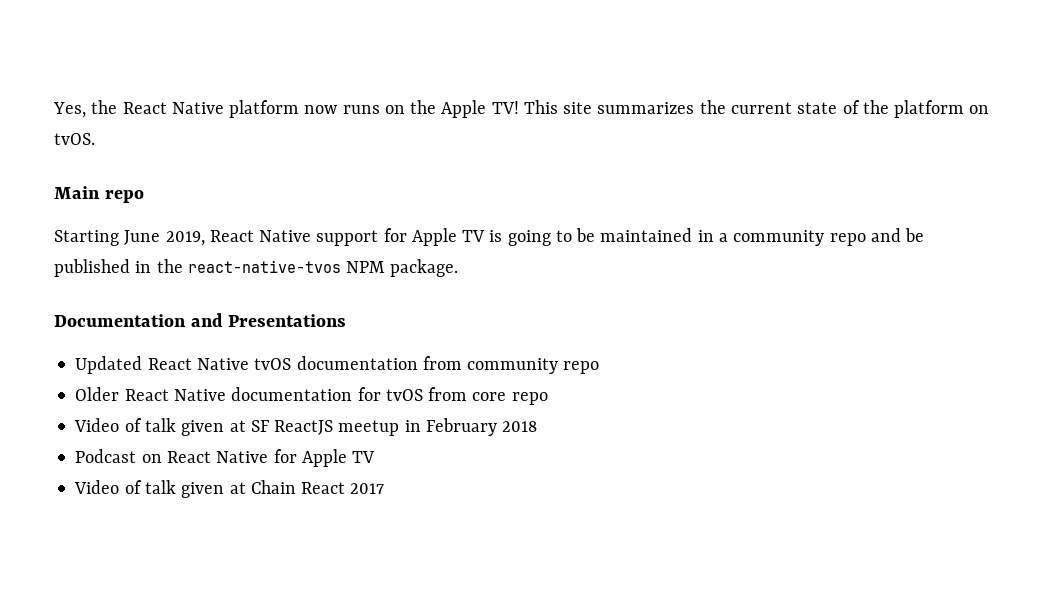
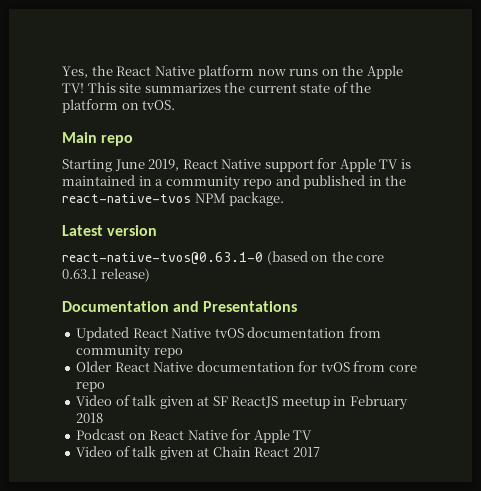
- Starting June 2019, React Native support for Apple TV is going to be maintained in a community repo and be published in the react-native-tvos NPM package.
+ Starting June 2019, React Native support for Apple TV is maintained in a community repo and published in the react-native-tvos NPM package.
+ Latest version
+ react-native-tvos@0.63.1-0 (based on the core 0.63.1 release)

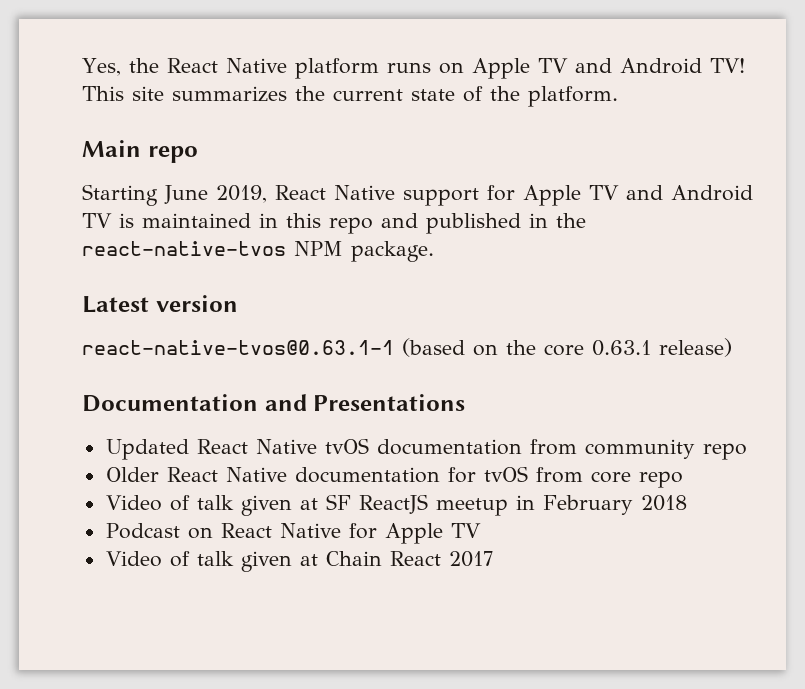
- Yes, the React Native platform now runs on the Apple TV!
+ Yes, the React Native platform runs on Apple TV and Android TV!
- This site summarizes the current state of the platform on tvOS.
+ This site summarizes the current state of the platform.
- Starting June 2019, React Native support for Apple TV is maintained in a community repo and published in the react-native-tvos NPM package.
+ Starting June 2019, React Native support for Apple TV and Android TV is maintained in this repo and published in the react-native-tvos NPM package.
- react-native-tvos@0.63.1-0 (based on the core 0.63.1 release)
+ react-native-tvos@0.63.1-1 (based on the core 0.63.1 release)

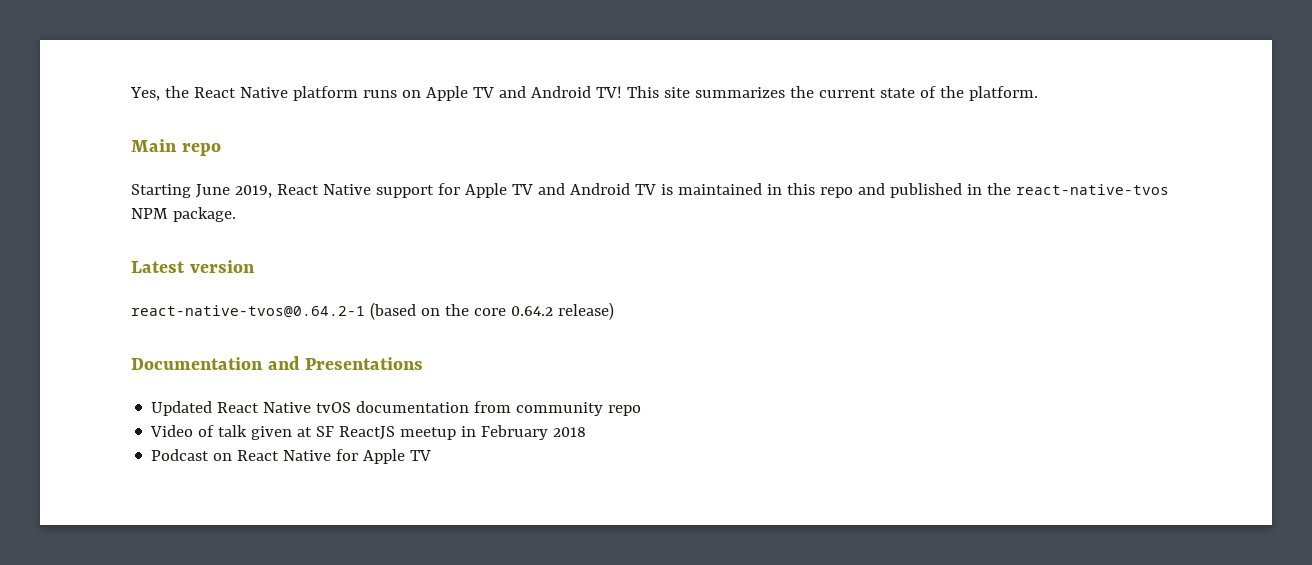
- react-native-tvos@0.63.1-1 (based on the core 0.63.1 release)
+ react-native-tvos@0.64.2-1 (based on the core 0.64.2 release)
- Older React Native documentation for tvOS from core repo
- Video of talk given at Chain React 2017

